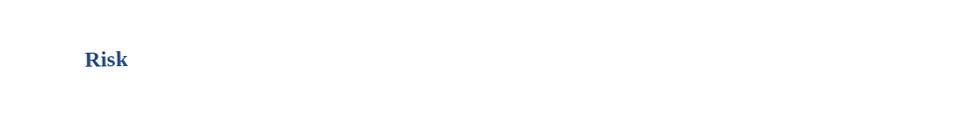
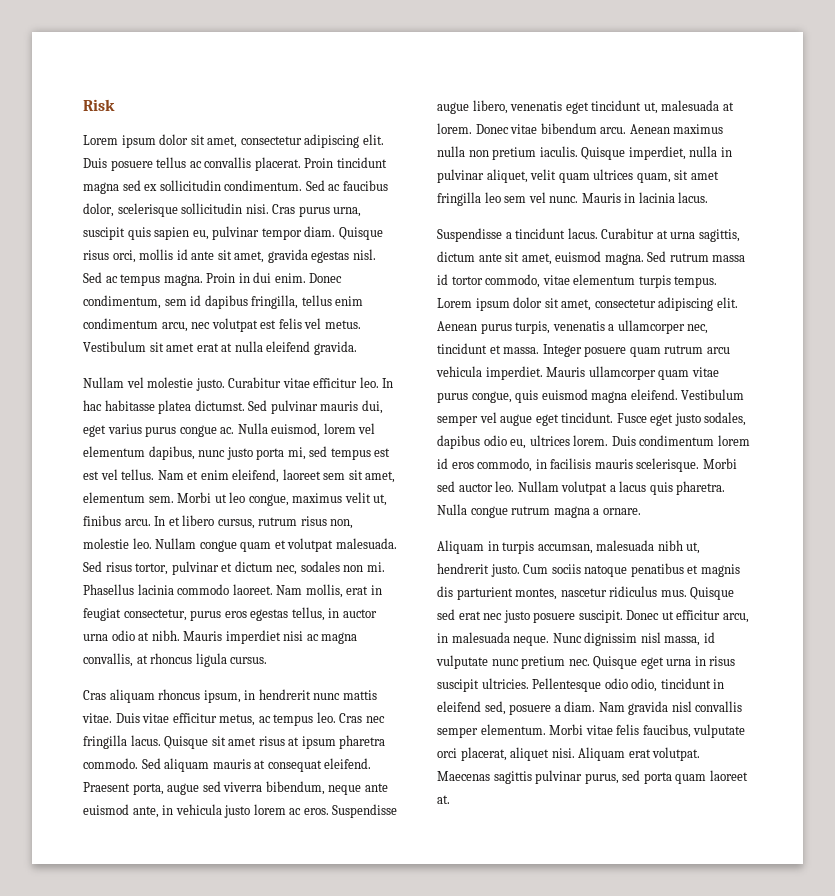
+ Lorem ipsum dolor sit amet, consectetur adipiscing elit. Duis posuere tellus ac convallis placerat. Proin tincidunt magna sed ex sollicitudin condimentum. Sed ac faucibus dolor, scelerisque sollicitudin nisi. Cras purus urna, suscipit quis sapien eu, pulvinar tempor diam. Quisque risus orci, mollis id ante sit amet, gravida egestas nisl. Sed ac tempus magna. Proin in dui enim. Donec condimentum, sem id dapibus fringilla, tellus enim condimentum arcu, nec volutpat est felis vel metus. Vestibulum sit amet erat at nulla eleifend gravida.
+ Nullam vel molestie justo. Curabitur vitae efficitur leo. In hac habitasse platea dictumst. Sed pulvinar mauris dui, eget varius purus congue ac. Nulla euismod, lorem vel elementum dapibus, nunc justo porta mi, sed tempus est est vel tellus. Nam et enim eleifend, laoreet sem sit amet, elementum sem. Morbi ut leo congue, maximus velit ut, finibus arcu. In et libero cursus, rutrum risus non, molestie leo. Nullam congue quam et volutpat malesuada. Sed risus tortor, pulvinar et dictum nec, sodales non mi. Phasellus lacinia commodo laoreet. Nam mollis, erat in feugiat consectetur, purus eros egestas tellus, in auctor urna odio at nibh. Mauris imperdiet nisi ac magna convallis, at rhoncus ligula cursus.
+ Cras aliquam rhoncus ipsum, in hendrerit nunc mattis vitae. Duis vitae efficitur metus, ac tempus leo. Cras nec fringilla lacus. Quisque sit amet risus at ipsum pharetra commodo. Sed aliquam mauris at consequat eleifend. Praesent porta, augue sed viverra bibendum, neque ante euismod ante, in vehicula justo lorem ac eros. Suspendisse augue libero, venenatis eget tincidunt ut, malesuada at lorem. Donec vitae bibendum arcu. Aenean maximus nulla non pretium iaculis. Quisque imperdiet, nulla in pulvinar aliquet, velit quam ultrices quam, sit amet fringilla leo sem vel nunc. Mauris in lacinia lacus.
+ Suspendisse a tincidunt lacus. Curabitur at urna sagittis, dictum ante sit amet, euismod magna. Sed rutrum massa id tortor commodo, vitae elementum turpis tempus. Lorem ipsum dolor sit amet, consectetur adipiscing elit. Aenean purus turpis, venenatis a ullamcorper nec, tincidunt et massa. Integer posuere quam rutrum arcu vehicula imperdiet. Mauris ullamcorper quam vitae purus congue, quis euismod magna eleifend. Vestibulum semper vel augue eget tincidunt. Fusce eget justo sodales, dapibus odio eu, ultrices lorem. Duis condimentum lorem id eros commodo, in facilisis mauris scelerisque. Morbi sed auctor leo. Nullam volutpat a lacus quis pharetra. Nulla congue rutrum magna a ornare.
+ Aliquam in turpis accumsan, malesuada nibh ut, hendrerit justo. Cum sociis natoque penatibus et magnis dis parturient montes, nascetur ridiculus mus. Quisque sed erat nec justo posuere suscipit. Donec ut efficitur arcu, in malesuada neque. Nunc dignissim nisl massa, id vulputate nunc pretium nec. Quisque eget urna in risus suscipit ultricies. Pellentesque odio odio, tincidunt in eleifend sed, posuere a diam. Nam gravida nisl convallis semper elementum. Morbi vitae felis faucibus, vulputate orci placerat, aliquet nisi. Aliquam erat volutpat. Maecenas sagittis pulvinar purus, sed porta quam laoreet at.

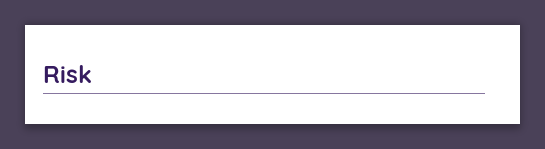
- Lorem ipsum dolor sit amet, consectetur adipiscing elit. Duis posuere tellus ac convallis placerat. Proin tincidunt magna sed ex sollicitudin condimentum. Sed ac faucibus dolor, scelerisque sollicitudin nisi. Cras purus urna, suscipit quis sapien eu, pulvinar tempor diam. Quisque risus orci, mollis id ante sit amet, gravida egestas nisl. Sed ac tempus magna. Proin in dui enim. Donec condimentum, sem id dapibus fringilla, tellus enim condimentum arcu, nec volutpat est felis vel metus. Vestibulum sit amet erat at nulla eleifend gravida.
- Nullam vel molestie justo. Curabitur vitae efficitur leo. In hac habitasse platea dictumst. Sed pulvinar mauris dui, eget varius purus congue ac. Nulla euismod, lorem vel elementum dapibus, nunc justo porta mi, sed tempus est est vel tellus. Nam et enim eleifend, laoreet sem sit amet, elementum sem. Morbi ut leo congue, maximus velit ut, finibus arcu. In et libero cursus, rutrum risus non, molestie leo. Nullam congue quam et volutpat malesuada. Sed risus tortor, pulvinar et dictum nec, sodales non mi. Phasellus lacinia commodo laoreet. Nam mollis, erat in feugiat consectetur, purus eros egestas tellus, in auctor urna odio at nibh. Mauris imperdiet nisi ac magna convallis, at rhoncus ligula cursus.
- Cras aliquam rhoncus ipsum, in hendrerit nunc mattis vitae. Duis vitae efficitur metus, ac tempus leo. Cras nec fringilla lacus. Quisque sit amet risus at ipsum pharetra commodo. Sed aliquam mauris at consequat eleifend. Praesent porta, augue sed viverra bibendum, neque ante euismod ante, in vehicula justo lorem ac eros. Suspendisse augue libero, venenatis eget tincidunt ut, malesuada at lorem. Donec vitae bibendum arcu. Aenean maximus nulla non pretium iaculis. Quisque imperdiet, nulla in pulvinar aliquet, velit quam ultrices quam, sit amet fringilla leo sem vel nunc. Mauris in lacinia lacus.
- Suspendisse a tincidunt lacus. Curabitur at urna sagittis, dictum ante sit amet, euismod magna. Sed rutrum massa id tortor commodo, vitae elementum turpis tempus. Lorem ipsum dolor sit amet, consectetur adipiscing elit. Aenean purus turpis, venenatis a ullamcorper nec, tincidunt et massa. Integer posuere quam rutrum arcu vehicula imperdiet. Mauris ullamcorper quam vitae purus congue, quis euismod magna eleifend. Vestibulum semper vel augue eget tincidunt. Fusce eget justo sodales, dapibus odio eu, ultrices lorem. Duis condimentum lorem id eros commodo, in facilisis mauris scelerisque. Morbi sed auctor leo. Nullam volutpat a lacus quis pharetra. Nulla congue rutrum magna a ornare.
- Aliquam in turpis accumsan, malesuada nibh ut, hendrerit justo. Cum sociis natoque penatibus et magnis dis parturient montes, nascetur ridiculus mus. Quisque sed erat nec justo posuere suscipit. Donec ut efficitur arcu, in malesuada neque. Nunc dignissim nisl massa, id vulputate nunc pretium nec. Quisque eget urna in risus suscipit ultricies. Pellentesque odio odio, tincidunt in eleifend sed, posuere a diam. Nam gravida nisl convallis semper elementum. Morbi vitae felis faucibus, vulputate orci placerat, aliquet nisi. Aliquam erat volutpat. Maecenas sagittis pulvinar purus, sed porta quam laoreet at.

